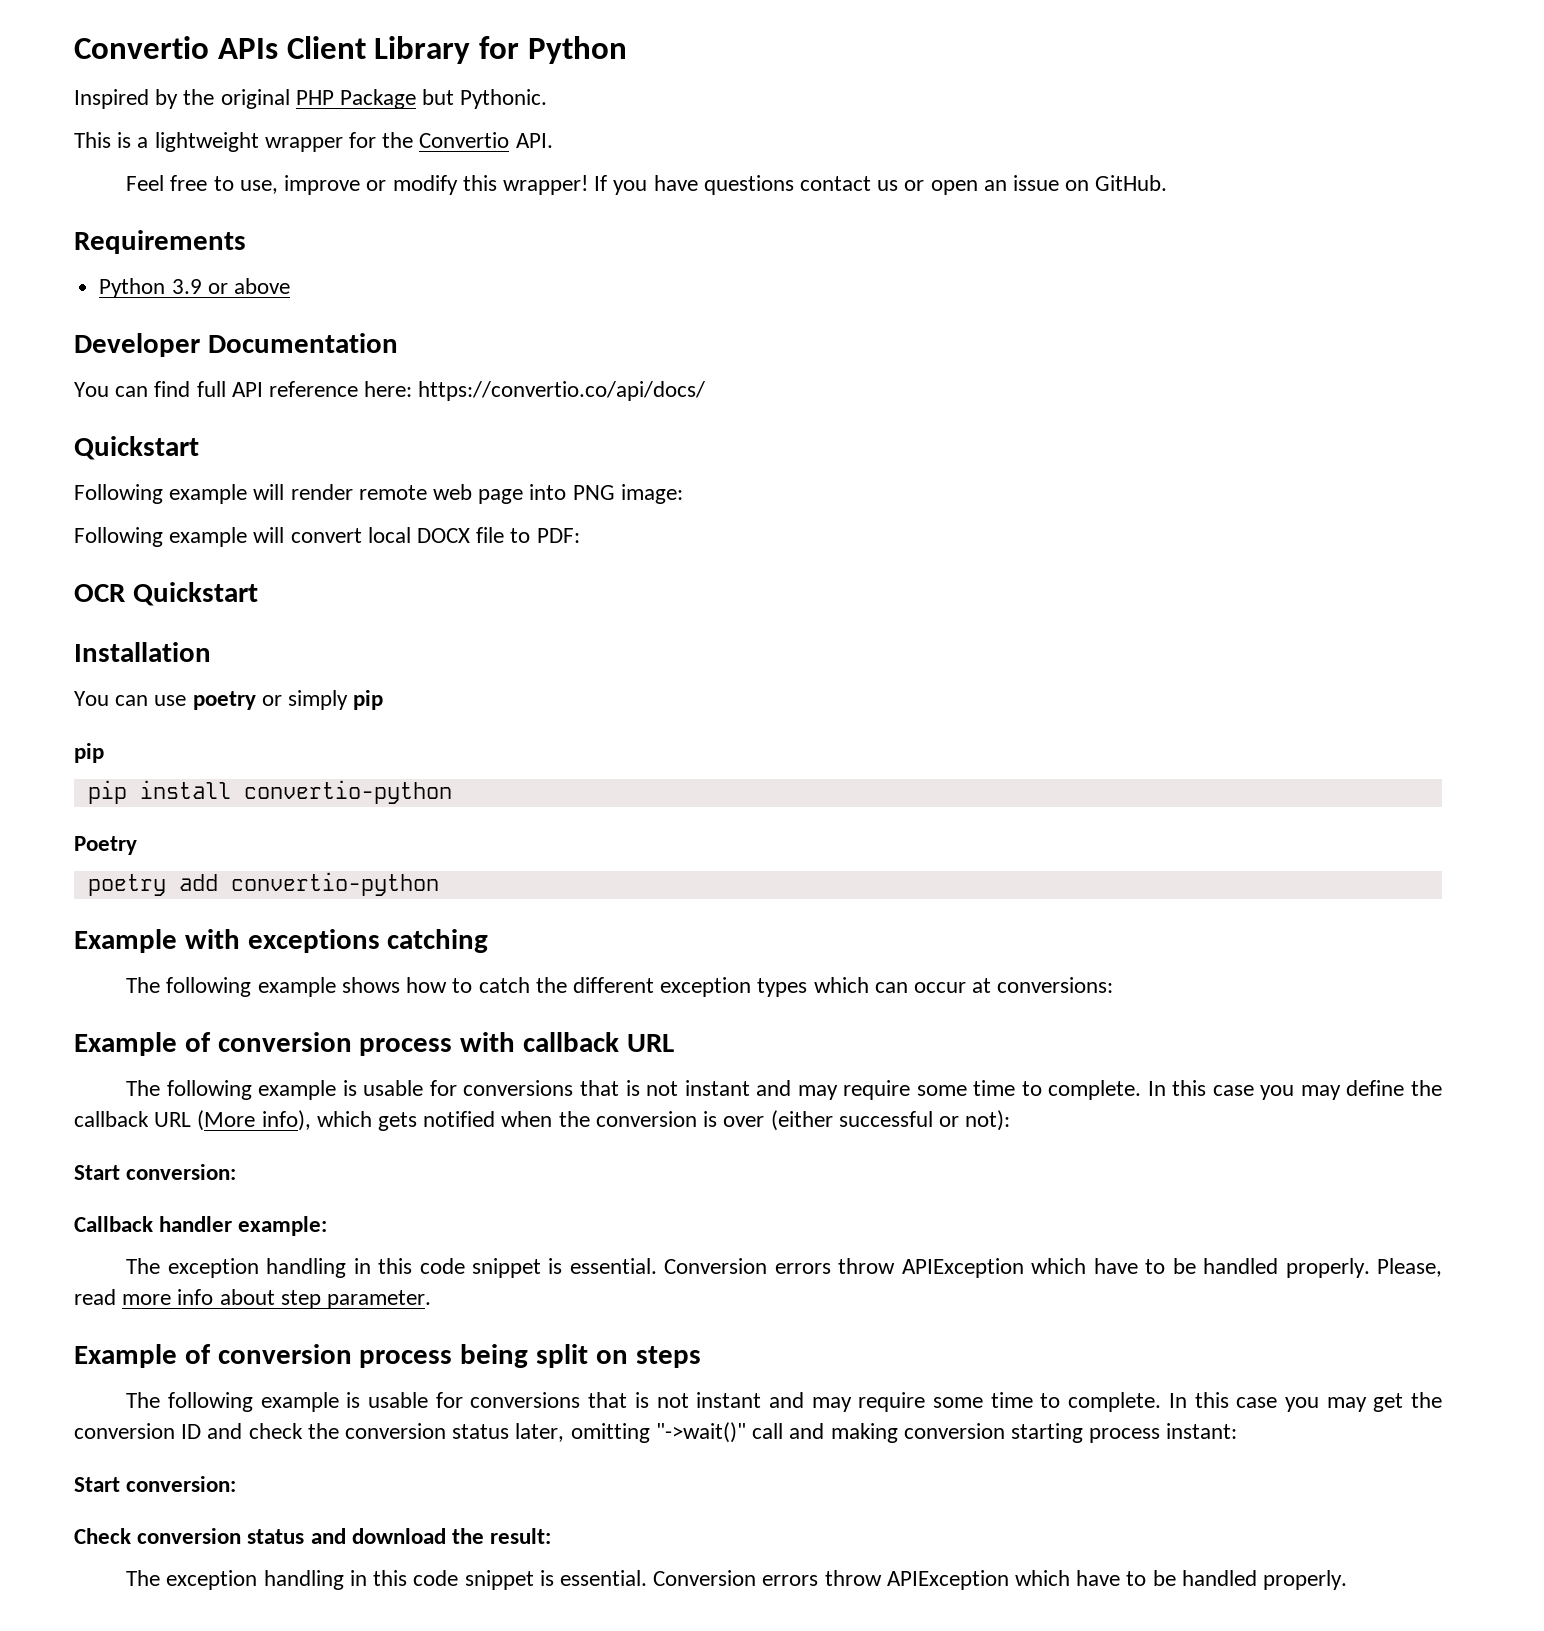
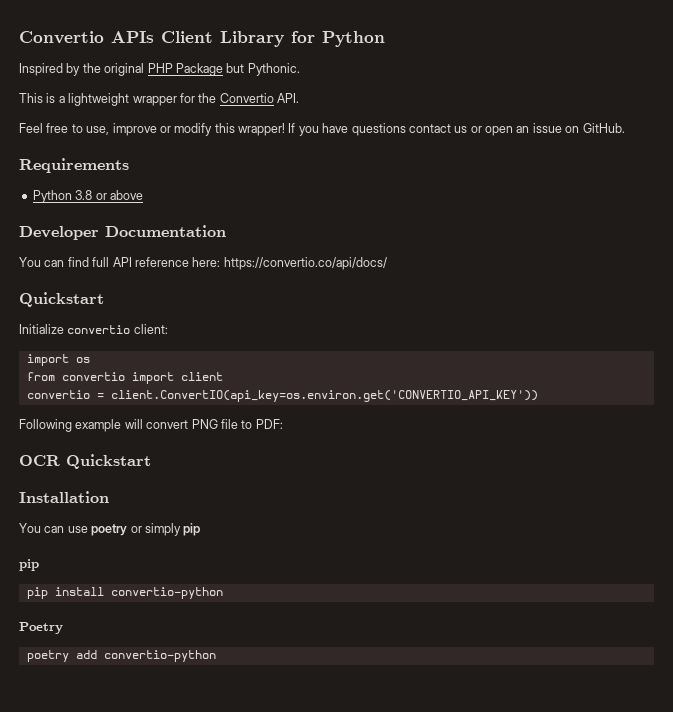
- Python 3.9 or above
+ Python 3.8 or above
- Following example will render remote web page into PNG image:
+ Initialize convertio client:
+ import os
+ from convertio import client
+ convertio = client.ConvertIO(api_key=os.environ.get('CONVERTIO_API_KEY'))
- Following example will convert local DOCX file to PDF:
+ Following example will convert PNG file to PDF:
- Example with exceptions catching
- The following example shows how to catch the different exception types which can occur at conversions:
- Example of conversion process with callback URL
- The following example is usable for conversions that is not instant and may require some time to complete. In this case you may define the callback URL (More info), which gets notified when the conversion is over (either successful or not):
- Start conversion:
- Callback handler example:
- The exception handling in this code snippet is essential. Conversion errors throw APIException which have to be handled properly. Please, read more info about step parameter.
- Example of conversion process being split on steps
- The following example is usable for conversions that is not instant and may require some time to complete. In this case you may get the conversion ID and check the conversion status later, omitting "->wait()" call and making conversion starting process instant:
- Start conversion:
- Check conversion status and download the result:
- The exception handling in this code snippet is essential. Conversion errors throw APIException which have to be handled properly.

